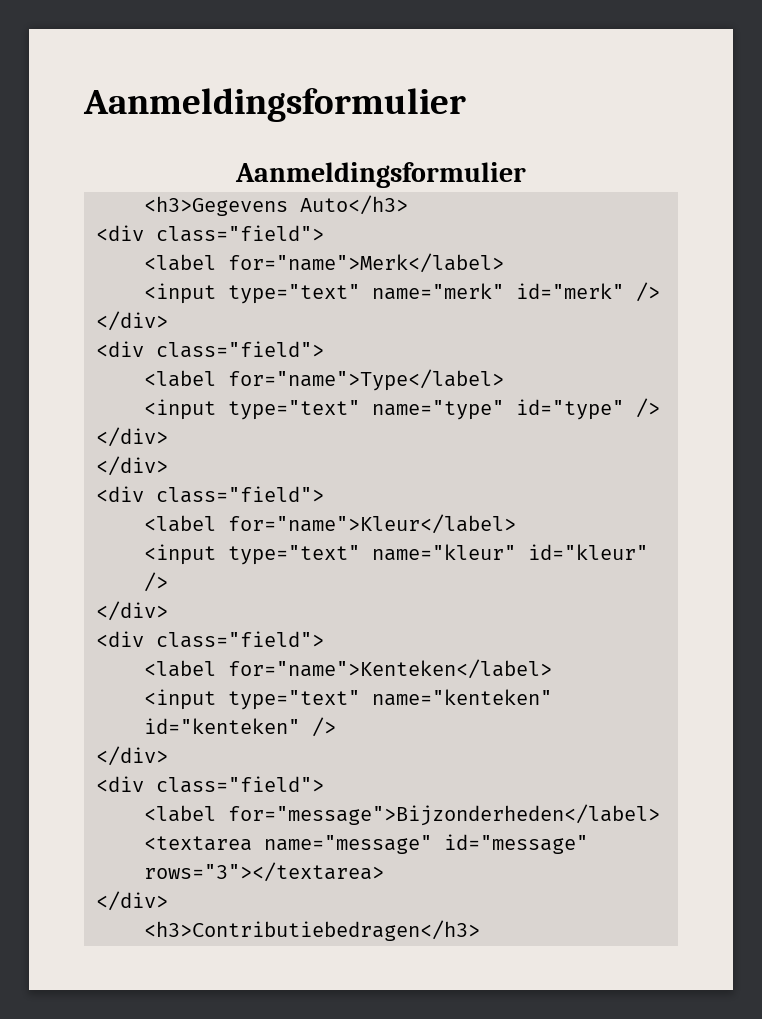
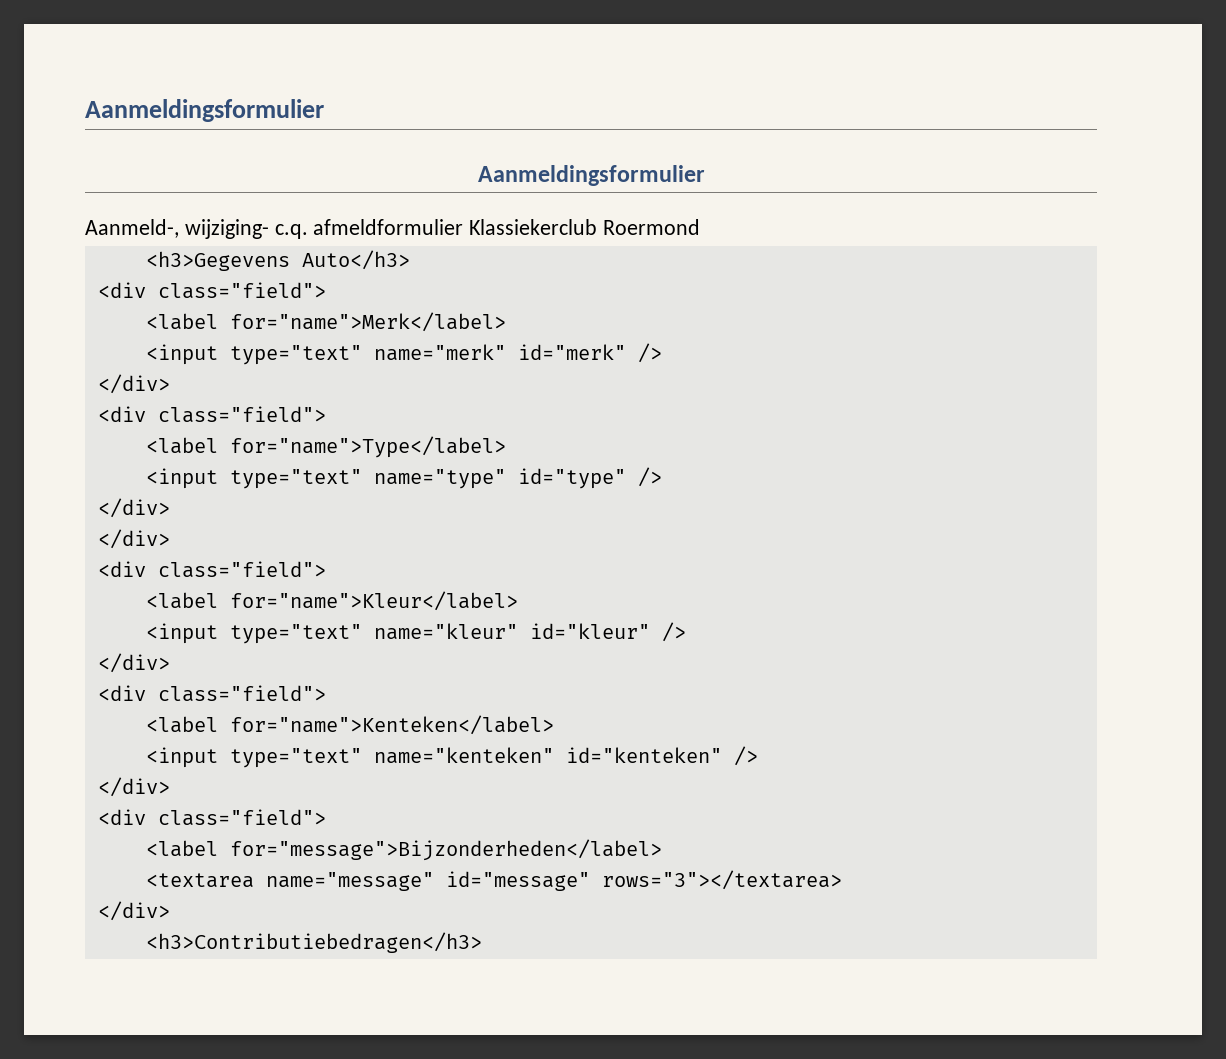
+ Aanmeld-, wijziging- c.q. afmeldformulier Klassiekerclub Roermond

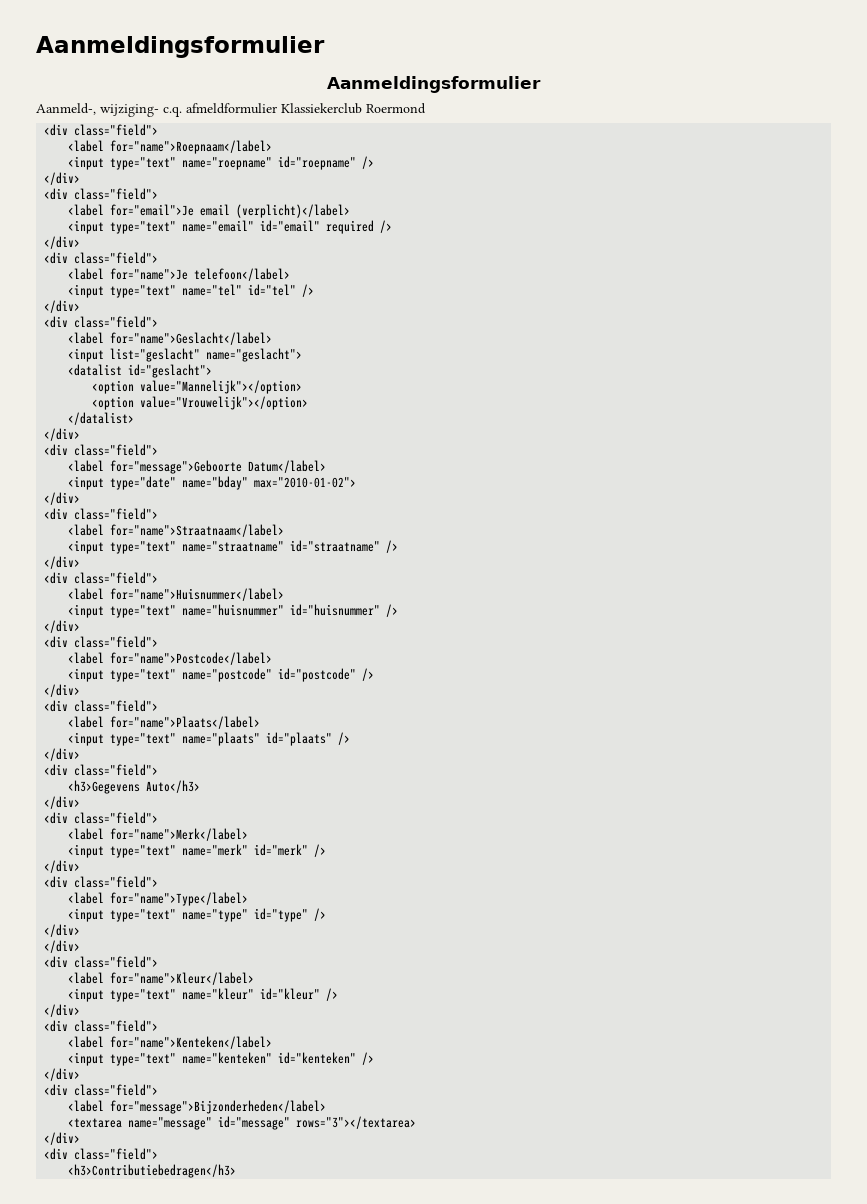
  Aanmeld-, wijziging- c.q. afmeldformulier Klassiekerclub Roermond
+ <div class="field">
+ <label for="name">Roepnaam</label>
+ <input type="text" name="roepname" id="roepname" />
+ </div>
+ <div class="field">
+ <label for="email">Je email (verplicht)</label>
+ <input type="text" name="email" id="email" required />
+ </div>
+ <div class="field">
+ <label for="name">Je telefoon</label>
+ <input type="text" name="tel" id="tel" />
+ </div>
+ <div class="field">
+ <label for="name">Geslacht</label>
+ <input list="geslacht" name="geslacht">
+ <datalist id="geslacht">
+ <option value="Mannelijk"></option>
+ <option value="Vrouwelijk"></option>
+ </datalist>
+ </div>
+ <div class="field">
+ <label for="message">Geboorte Datum</label>
+ <input type="date" name="bday" max="2010-01-02">
+ </div>
+ <div class="field">
+ <label for="name">Straatnaam</label>
+ <input type="text" name="straatname" id="straatname" />
+ </div>
+ <div class="field">
+ <label for="name">Huisnummer</label>
+ <input type="text" name="huisnummer" id="huisnummer" />
+ </div>
+ <div class="field">
+ <label for="name">Postcode</label>
+ <input type="text" name="postcode" id="postcode" />
+ </div>
+ <div class="field">
+ <label for="name">Plaats</label>
+ <input type="text" name="plaats" id="plaats" />
+ </div>
+ <div class="field">
  <h3>Gegevens Auto</h3>
+ </div>
  <textarea name="message" id="message" rows="3"></textarea>
  </div>
+ <div class="field">

